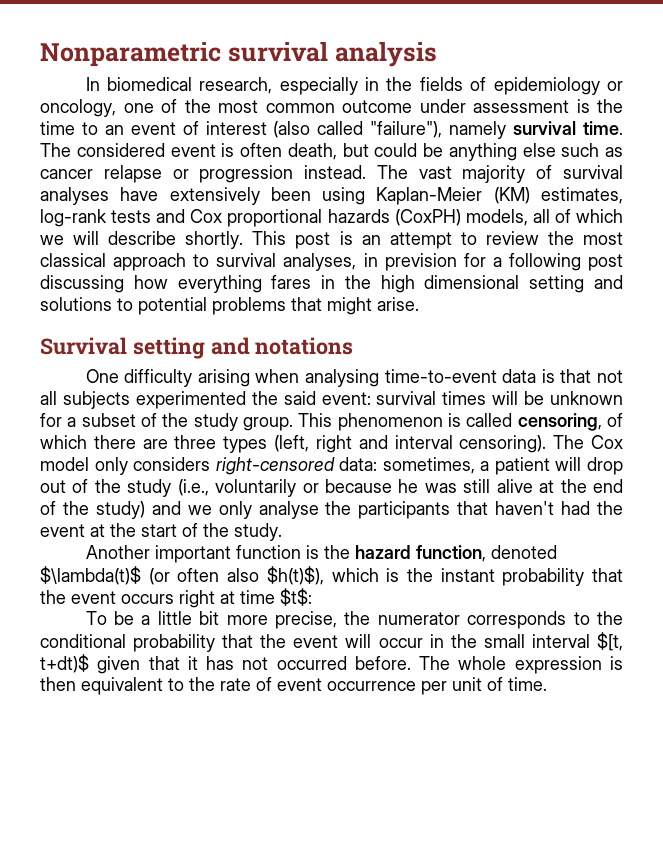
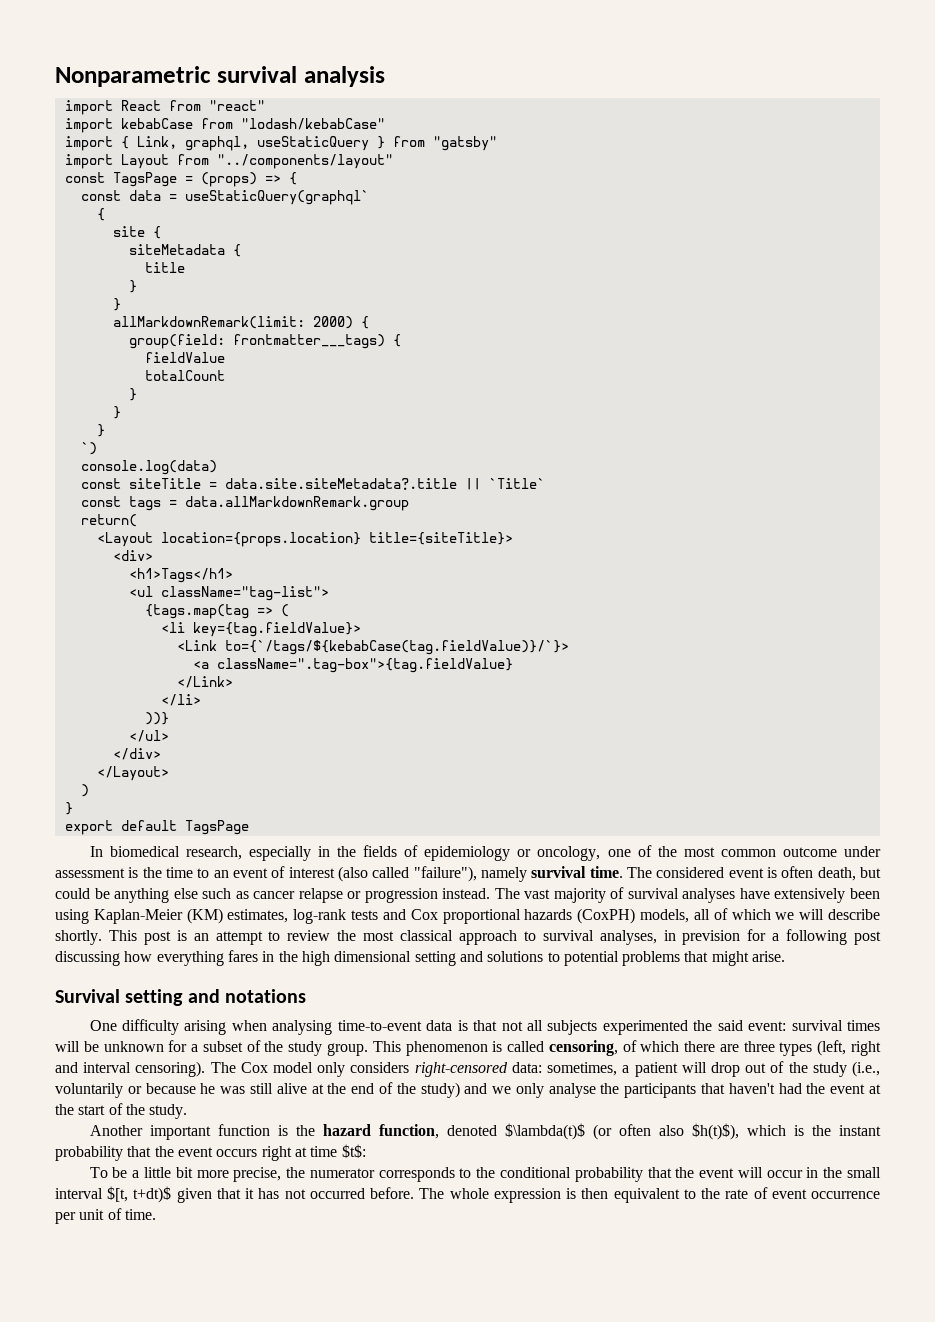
+ import React from "react"
+ import kebabCase from "lodash/kebabCase"
+ import { Link, graphql, useStaticQuery } from "gatsby"
+ import Layout from "../components/layout"
+ const TagsPage = (props) => {
+ const data = useStaticQuery(graphql`
+ {
+ site {
+ siteMetadata {
+ title
+ }
+ }
+ allMarkdownRemark(limit: 2000) {
+ group(field: frontmatter___tags) {
+ fieldValue
+ totalCount
+ }
+ }
+ }
+ `)
+ console.log(data)
+ const siteTitle = data.site.siteMetadata?.title || `Title`
+ const tags = data.allMarkdownRemark.group
+ return(
+ <Layout location={props.location} title={siteTitle}>
+ <div>
+ <h1>Tags</h1>
+ <ul className="tag-list">
+ {tags.map(tag => (
+ <li key={tag.fieldValue}>
+ <Link to={`/tags/${kebabCase(tag.fieldValue)}/`}>
+ <a className=".tag-box">{tag.fieldValue}
+ </Link>
+ </li>
+ ))}
+ </ul>
+ </div>
+ </Layout>
+ )
+ }
+ export default TagsPage

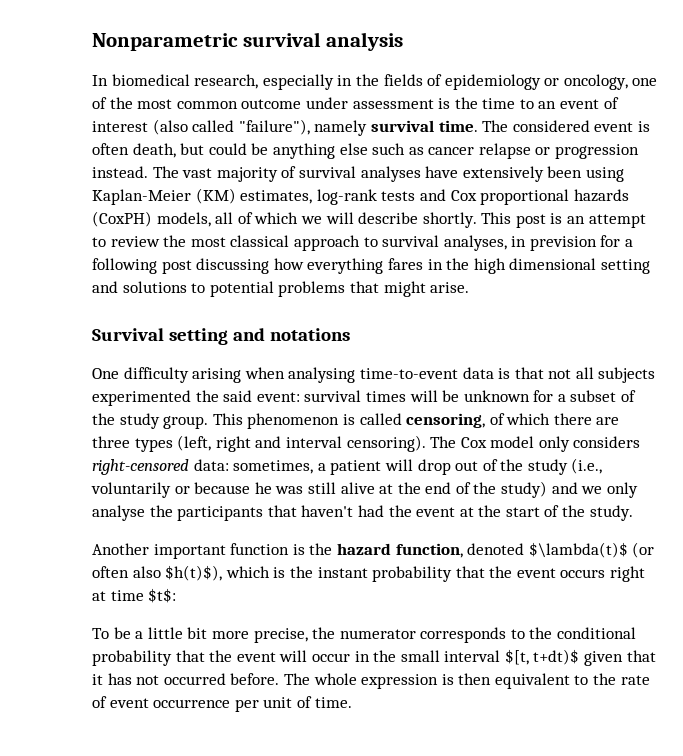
- import React from "react"
- import kebabCase from "lodash/kebabCase"
- import { Link, graphql, useStaticQuery } from "gatsby"
- import Layout from "../components/layout"
- const TagsPage = (props) => {
- const data = useStaticQuery(graphql`
- {
- site {
- siteMetadata {
- title
- }
- }
- allMarkdownRemark(limit: 2000) {
- group(field: frontmatter___tags) {
- fieldValue
- totalCount
- }
- }
- }
- `)
- console.log(data)
- const siteTitle = data.site.siteMetadata?.title || `Title`
- const tags = data.allMarkdownRemark.group
- return(
- <Layout location={props.location} title={siteTitle}>
- <div>
- <h1>Tags</h1>
- <ul className="tag-list">
- {tags.map(tag => (
- <li key={tag.fieldValue}>
- <Link to={`/tags/${kebabCase(tag.fieldValue)}/`}>
- <a className=".tag-box">{tag.fieldValue}
- </Link>
- </li>
- ))}
- </ul>
- </div>
- </Layout>
- )
- }
- export default TagsPage

